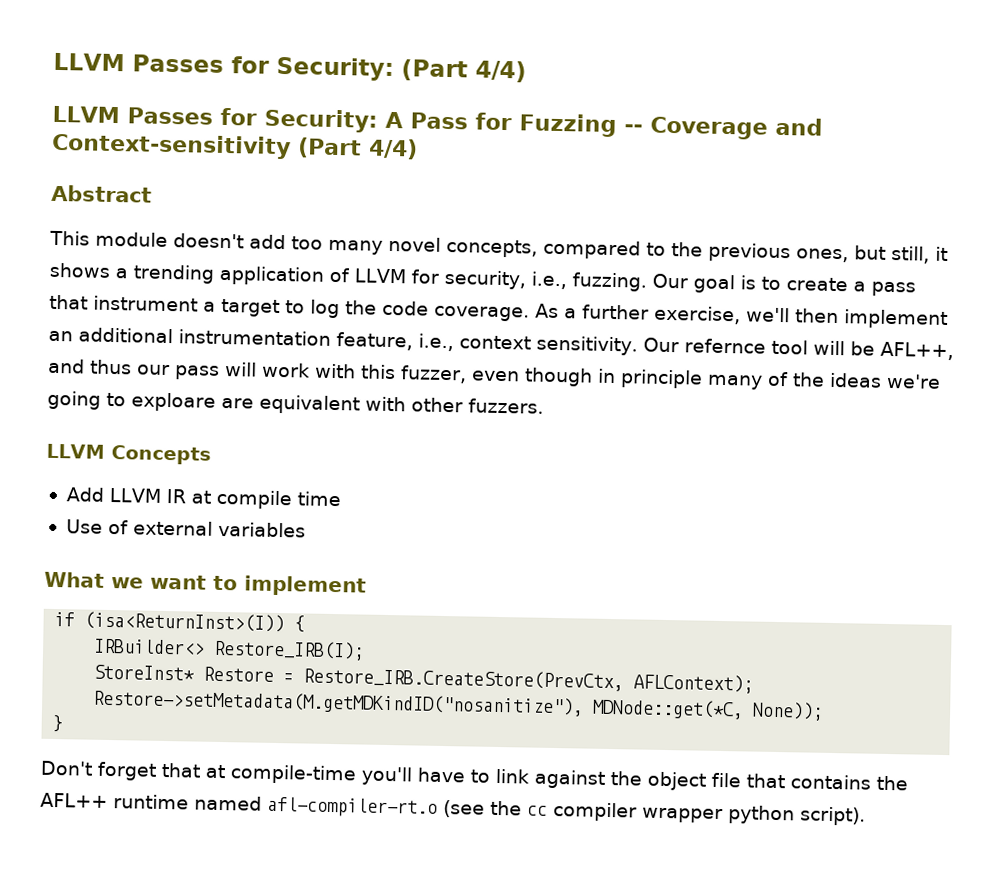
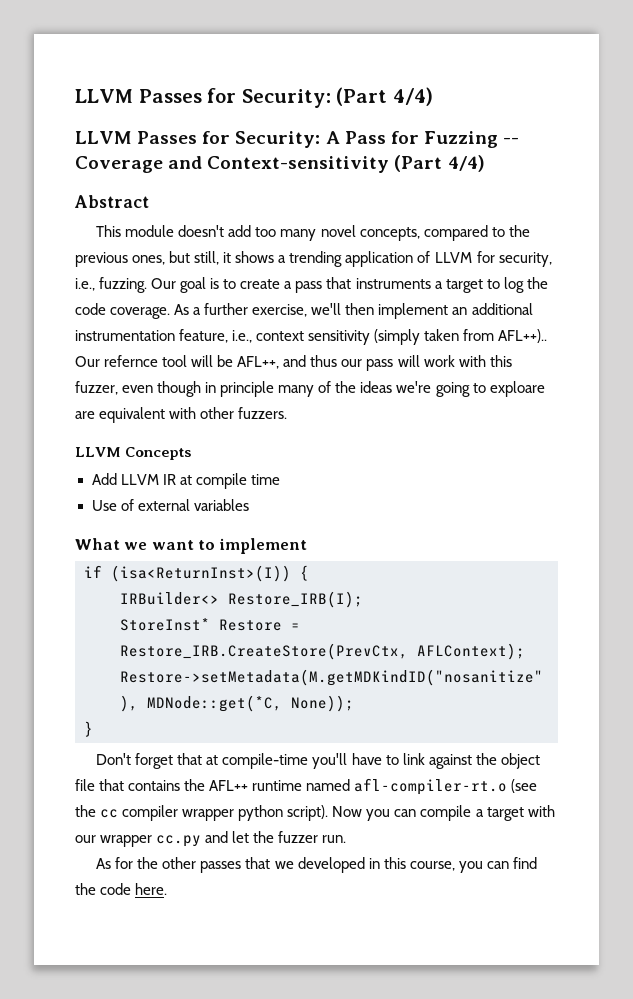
- Our goal is to create a pass that instrument a target to log the code coverage.
+ Our goal is to create a pass that instruments a target to log the code coverage.
- As a further exercise, we'll then implement an additional instrumentation feature, i.e., context sensitivity.
+ As a further exercise, we'll then implement an additional instrumentation feature, i.e., context sensitivity (simply taken from AFL++)..
+ Now you can compile a target with our wrapper cc.py and let the fuzzer run.
+ As for the other passes that we developed in this course, you can find the code here.

